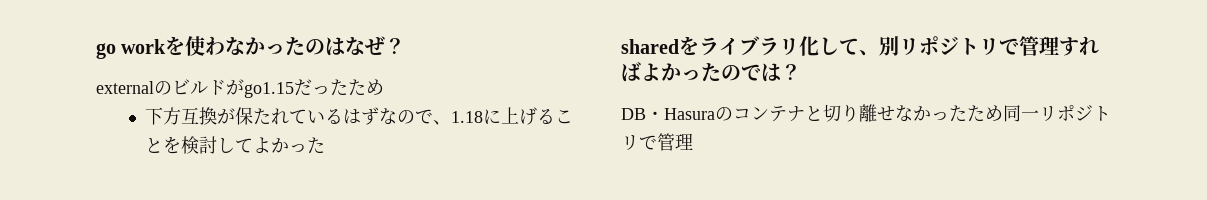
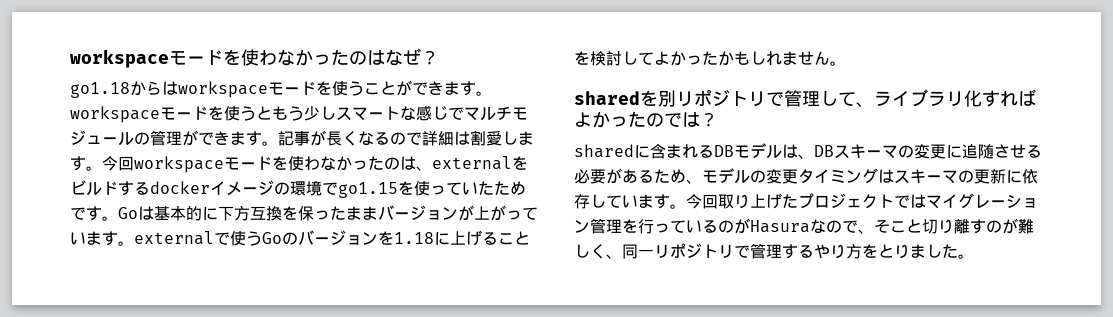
- go workを使わなかったのはなぜ？
+ workspaceモードを使わなかったのはなぜ？
- externalのビルドがgo1.15だったため
- 下方互換が保たれているはずなので、1.18に上げることを検討してよかった
- sharedをライブラリ化して、別リポジトリで管理すればよかったのでは？
+ go1.18からはworkspaceモードを使うことができます。workspaceモードを使うともう少しスマートな感じでマルチモジュールの管理ができます。記事が長くなるので詳細は割愛します。今回workspaceモードを使わなかったのは、externalをビルドするdockerイメージの環境でgo1.15を使っていたためです。Goは基本的に下方互換を保ったままバージョンが上がっています。externalで使うGoのバージョンを1.18に上げることを検討してよかったかもしれません。
+ sharedを別リポジトリで管理して、ライブラリ化すればよかったのでは？
- DB・Hasuraのコンテナと切り離せなかったため同一リポジトリで管理
+ sharedに含まれるDBモデルは、DBスキーマの変更に追随させる必要があるため、モデルの変更タイミングはスキーマの更新に依存しています。今回取り上げたプロジェクトではマイグレーション管理を行っているのがHasuraなので、そこと切り離すのが難しく、同一リポジトリで管理するやり方をとりました。

